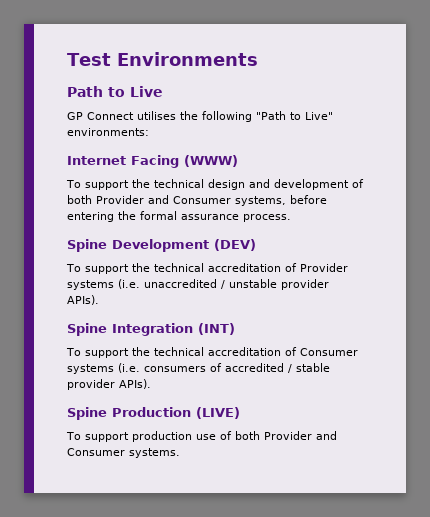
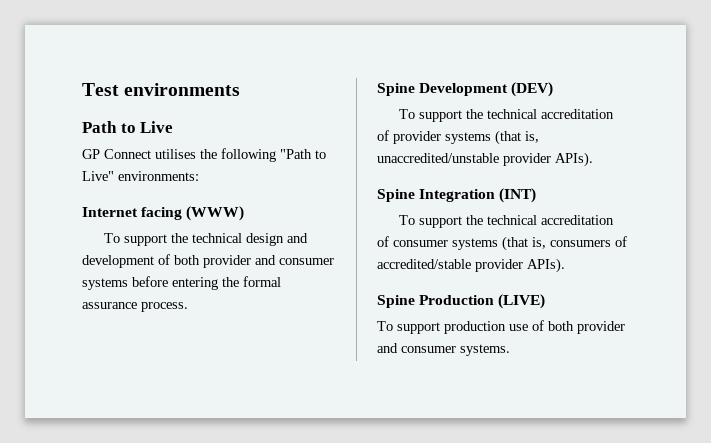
- Test Environments
+ Test environments
- Internet Facing (WWW)
+ Internet facing (WWW)
- To support the technical design and development of both Provider and Consumer systems, before entering the formal assurance process.
+ To support the technical design and development of both provider and consumer systems before entering the formal assurance process.
- To support the technical accreditation of Provider systems (i.e. unaccredited / unstable provider APIs).
+ To support the technical accreditation of provider systems (that is, unaccredited/unstable provider APIs).
- To support the technical accreditation of Consumer systems (i.e. consumers of accredited / stable provider APIs).
+ To support the technical accreditation of consumer systems (that is, consumers of accredited/stable provider APIs).
- To support production use of both Provider and Consumer systems.
+ To support production use of both provider and consumer systems.

